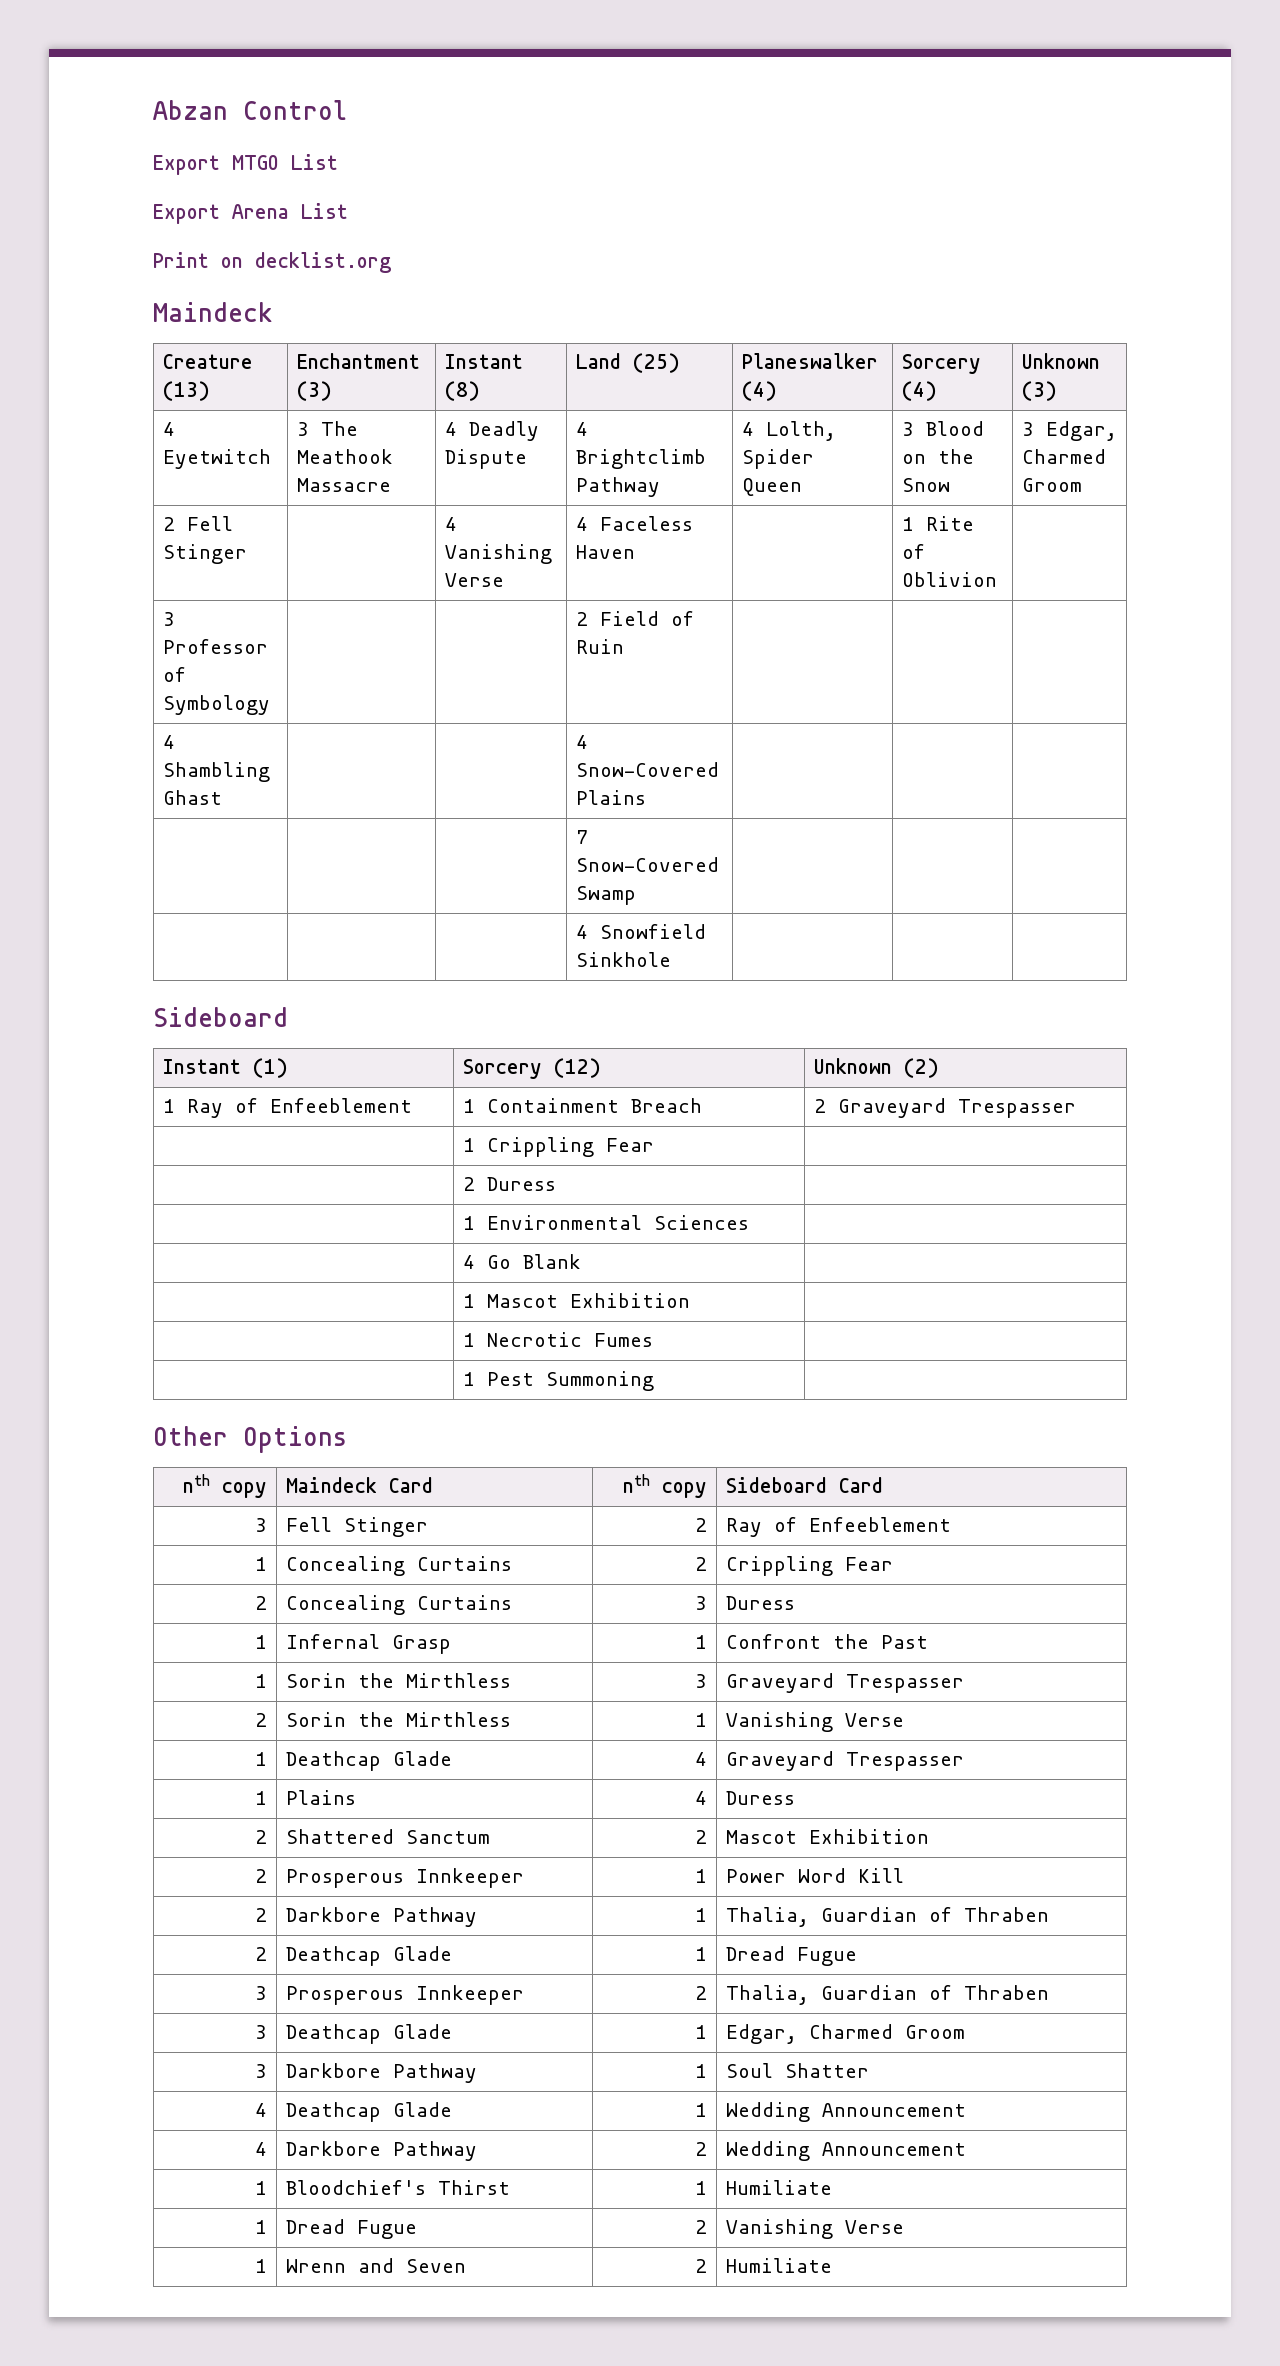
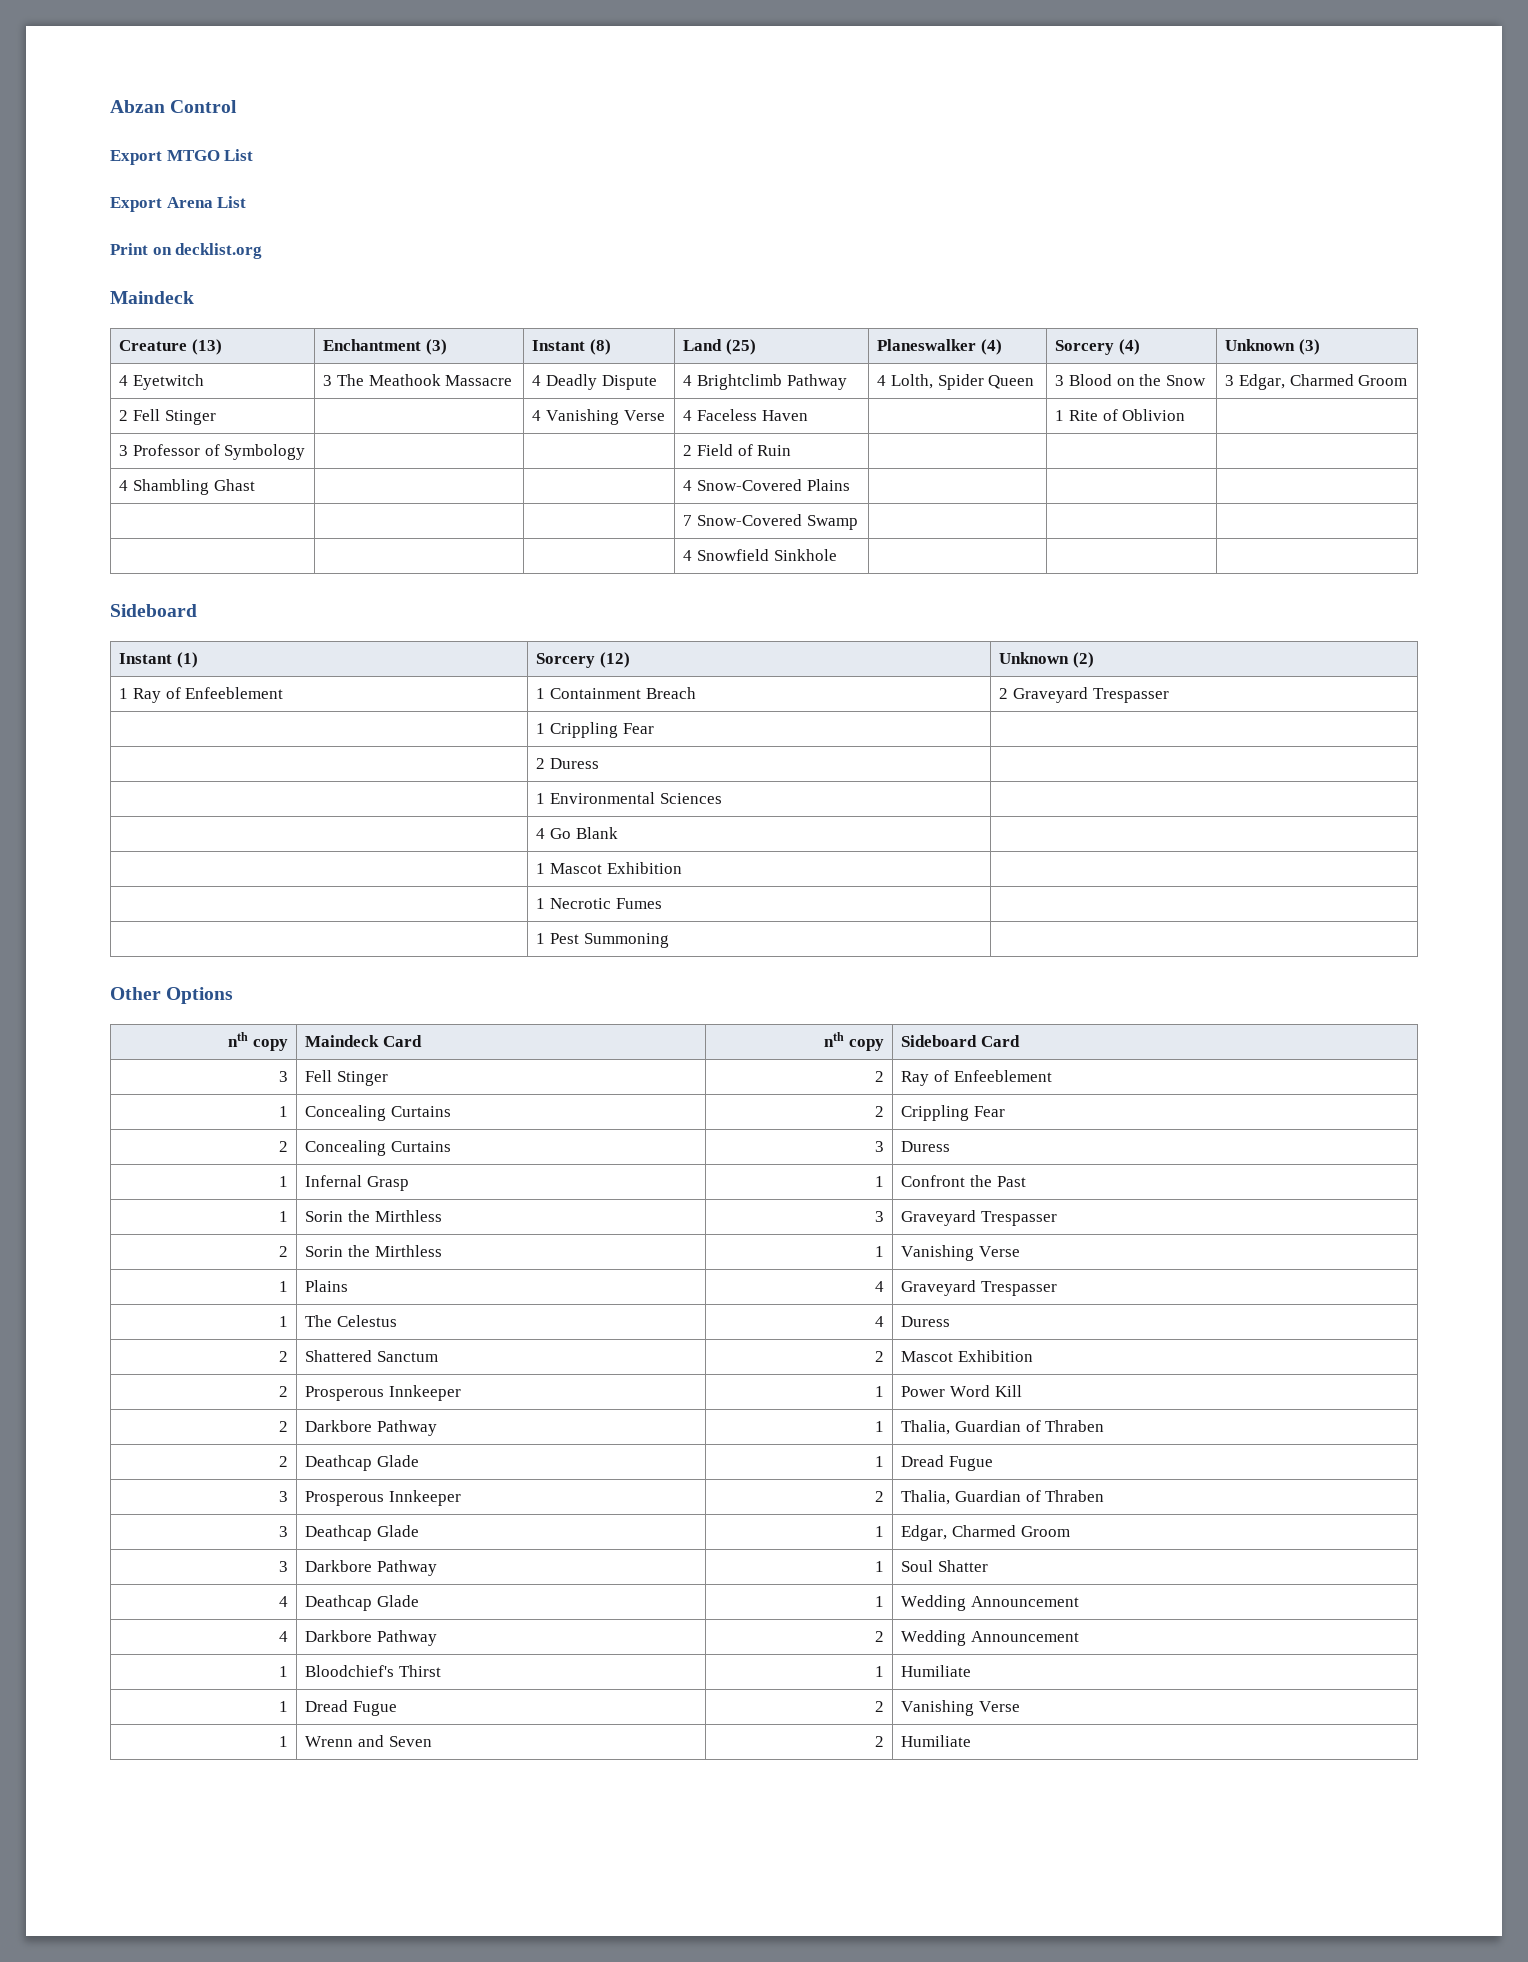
- 1 | Deathcap Glade | 4 | Graveyard Trespasser
+ 1 | Plains | 4 | Graveyard Trespasser
- 1 | Plains | 4 | Duress
+ 1 | The Celestus | 4 | Duress

